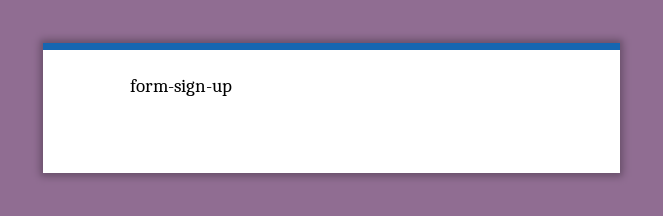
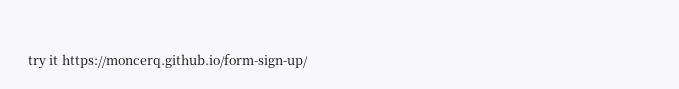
- form-sign-up
+ try it https://moncerq.github.io/form-sign-up/

